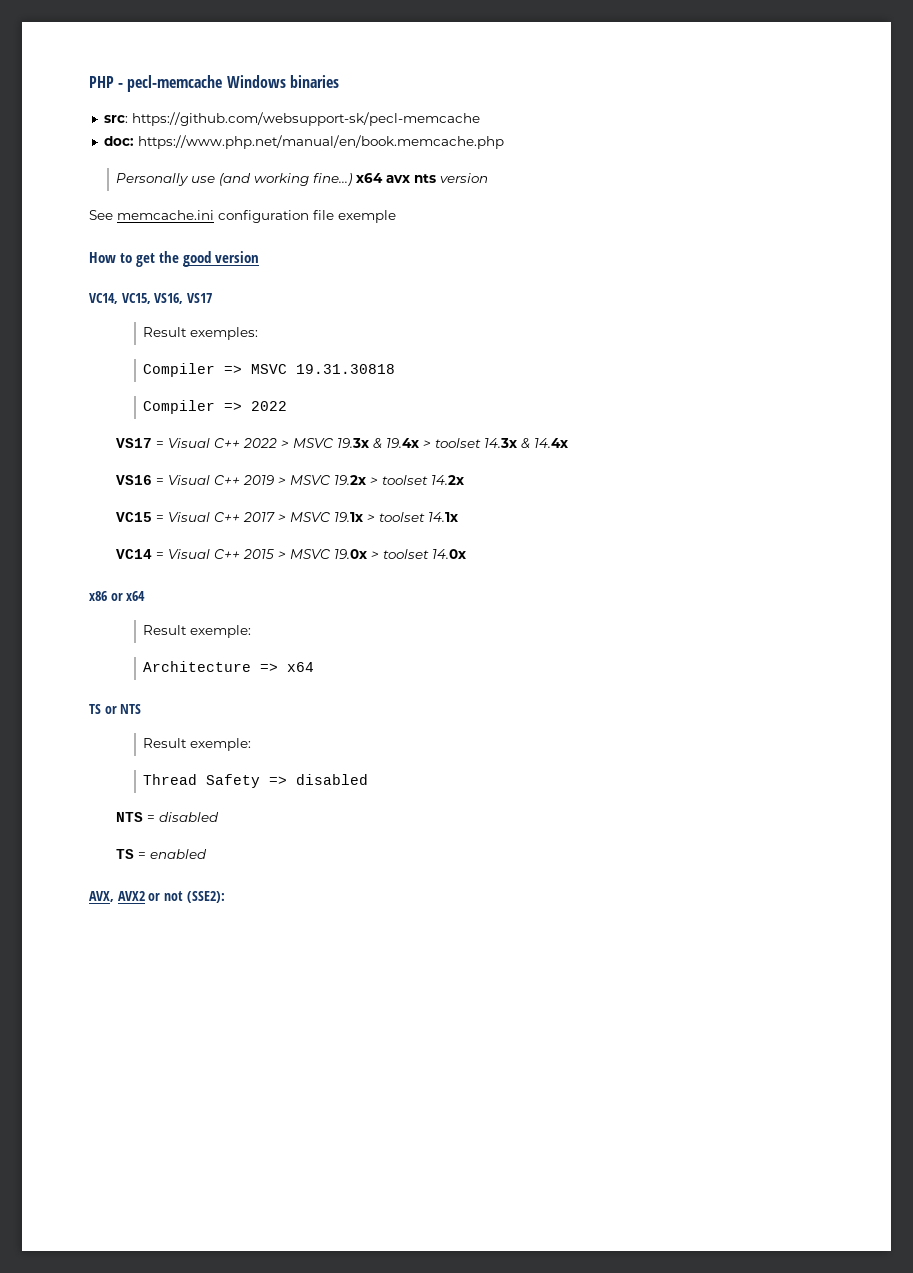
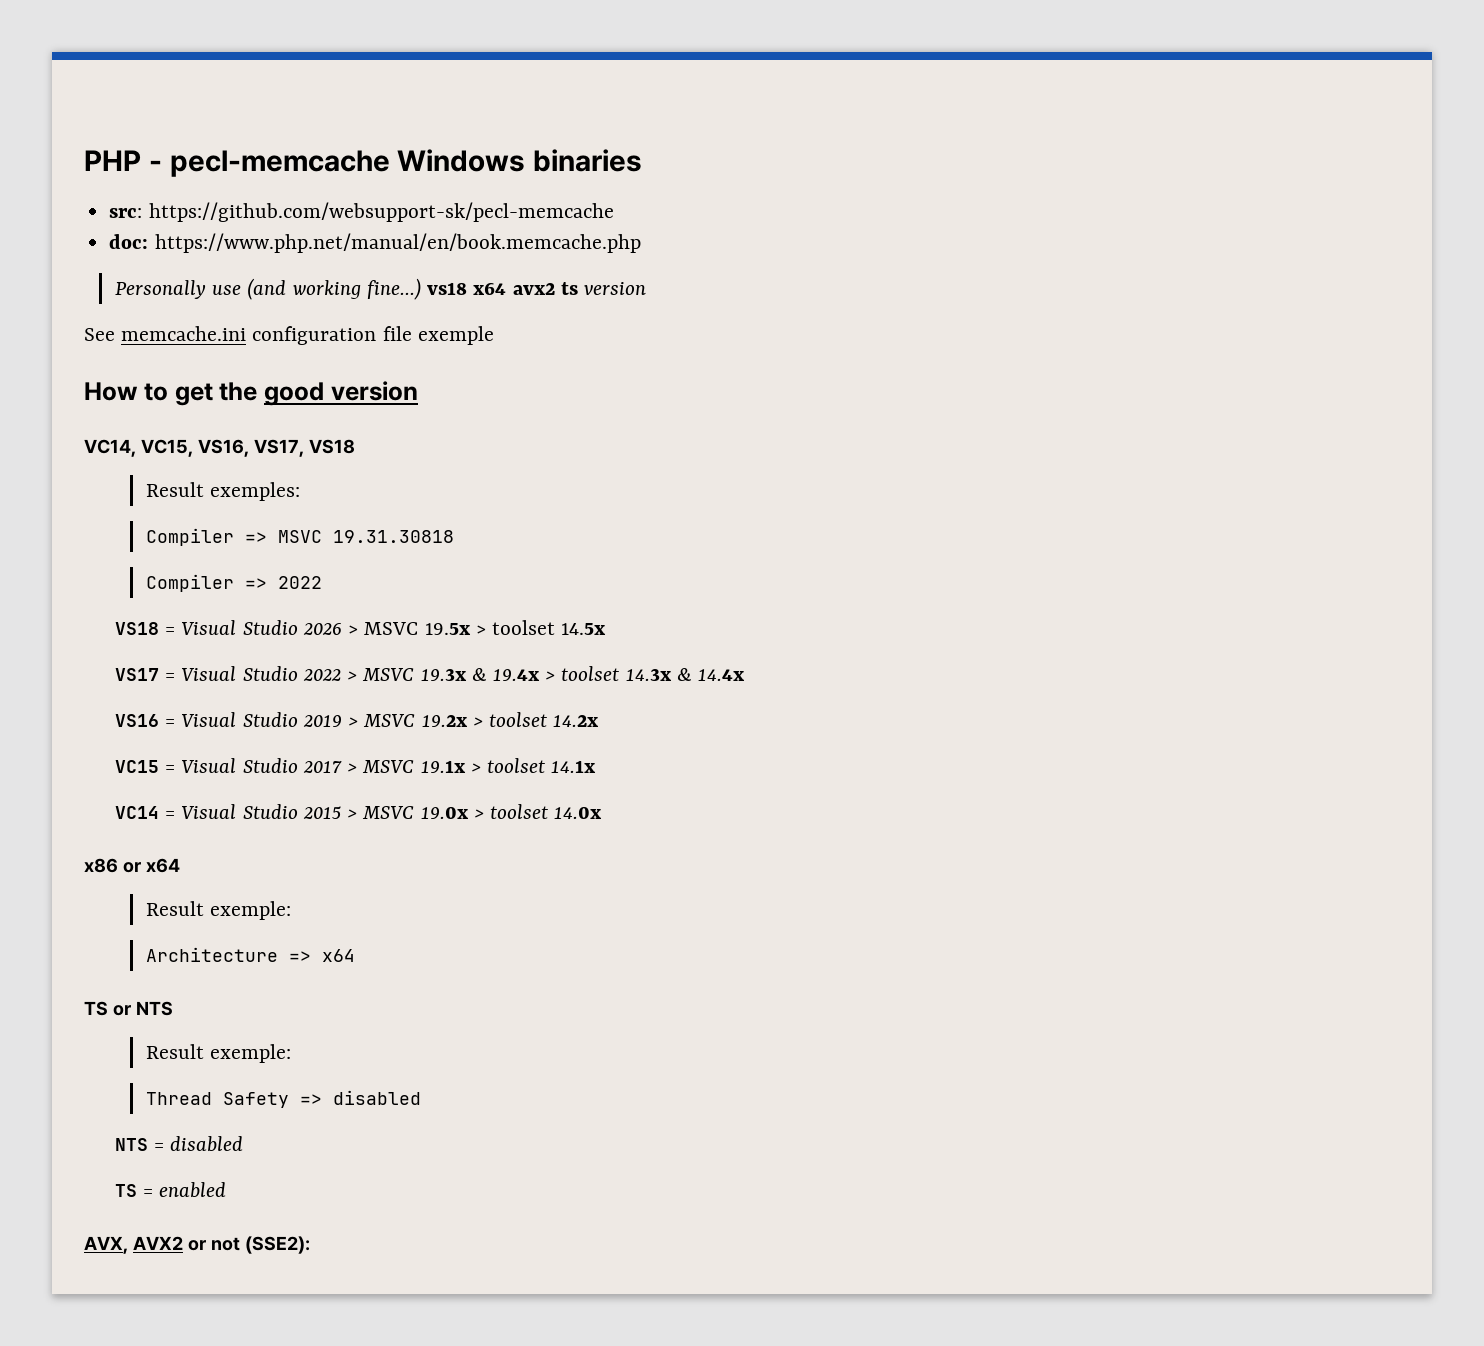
- Personally use (and working fine...) x64 avx nts version
+ Personally use (and working fine...) vs18 x64 avx2 ts version
- VC14, VC15, VS16, VS17
+ VC14, VC15, VS16, VS17, VS18
+ VS18 = Visual Studio 2026 > MSVC 19.5x > toolset 14.5x
- VS17 = Visual C++ 2022 > MSVC 19.3x & 19.4x > toolset 14.3x & 14.4x
+ VS17 = Visual Studio 2022 > MSVC 19.3x & 19.4x > toolset 14.3x & 14.4x
- VS16 = Visual C++ 2019 > MSVC 19.2x > toolset 14.2x
+ VS16 = Visual Studio 2019 > MSVC 19.2x > toolset 14.2x
- VC15 = Visual C++ 2017 > MSVC 19.1x > toolset 14.1x
+ VC15 = Visual Studio 2017 > MSVC 19.1x > toolset 14.1x
- VC14 = Visual C++ 2015 > MSVC 19.0x > toolset 14.0x
+ VC14 = Visual Studio 2015 > MSVC 19.0x > toolset 14.0x

